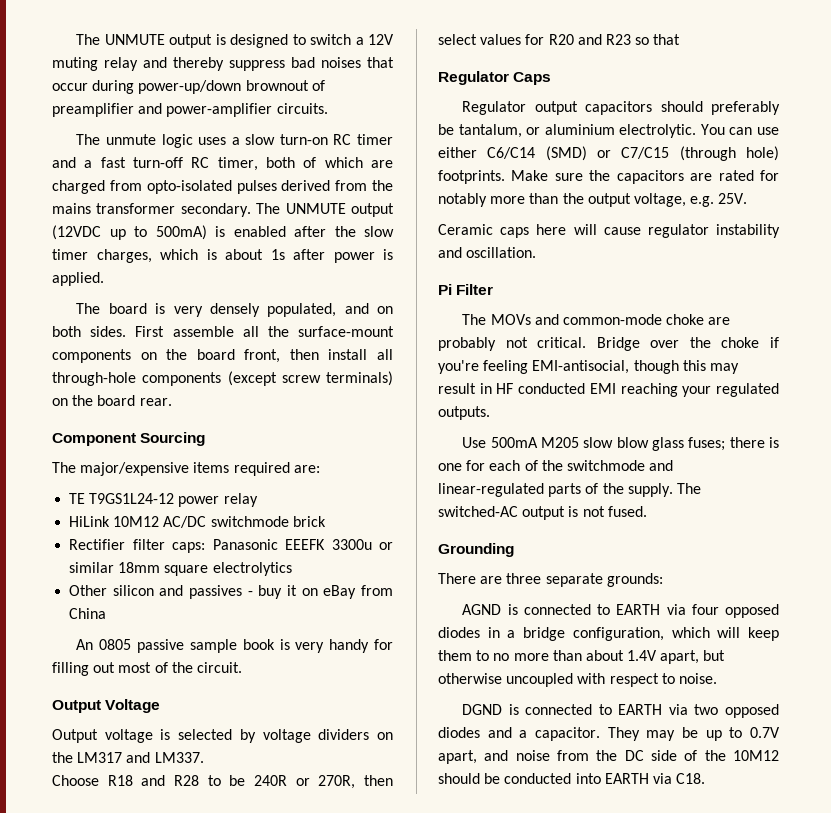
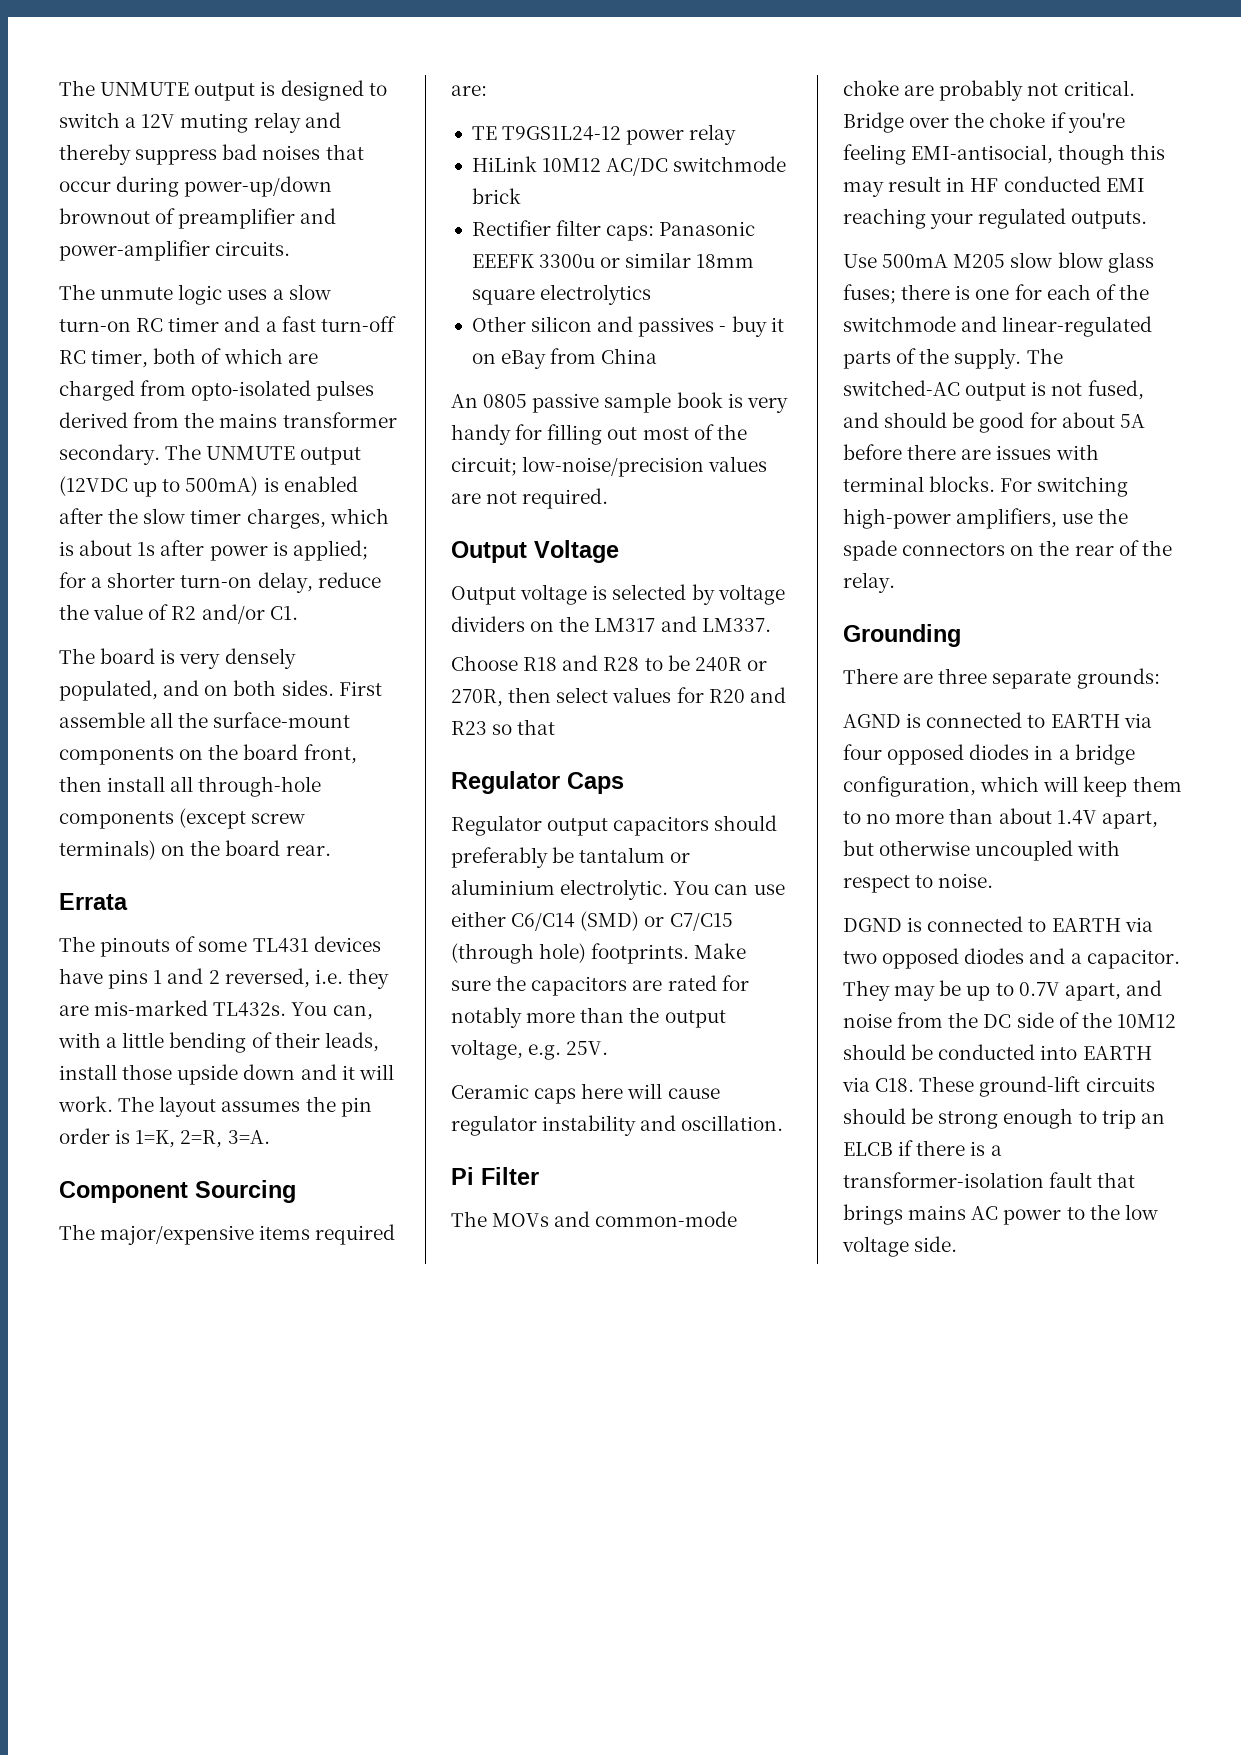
- The UNMUTE output (12VDC up to 500mA) is enabled after the slow timer charges, which is about 1s after power is applied.
+ The UNMUTE output (12VDC up to 500mA) is enabled after the slow timer charges, which is about 1s after power is applied; for a shorter turn-on delay, reduce the value of R2 and/or C1.
+ Errata
+ The pinouts of some TL431 devices have pins 1 and 2 reversed, i.e. they are mis-marked TL432s. You can, with a little bending of their leads, install those upside down and it will work. The layout assumes the pin order is 1=K, 2=R, 3=A.
- An 0805 passive sample book is very handy for filling out most of the circuit.
+ An 0805 passive sample book is very handy for filling out most of the circuit; low-noise/precision values are not required.
- Regulator output capacitors should preferably be tantalum, or aluminium electrolytic.
+ Regulator output capacitors should preferably be tantalum or aluminium electrolytic.
- The switched-AC output is not fused.
+ The switched-AC output is not fused, and should be good for about 5A before there are issues with terminal blocks. For switching high-power amplifiers, use the spade connectors on the rear of the relay.
- They may be up to 0.7V apart, and noise from the DC side of the 10M12 should be conducted into EARTH via C18.
+ They may be up to 0.7V apart, and noise from the DC side of the 10M12 should be conducted into EARTH via C18. These ground-lift circuits should be strong enough to trip an ELCB if there is a transformer-isolation fault that brings mains AC power to the low voltage side.

